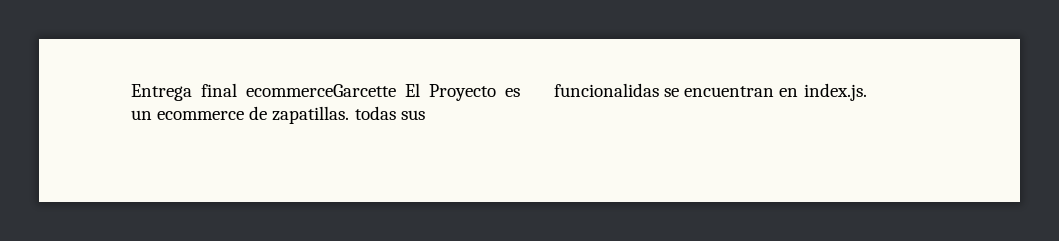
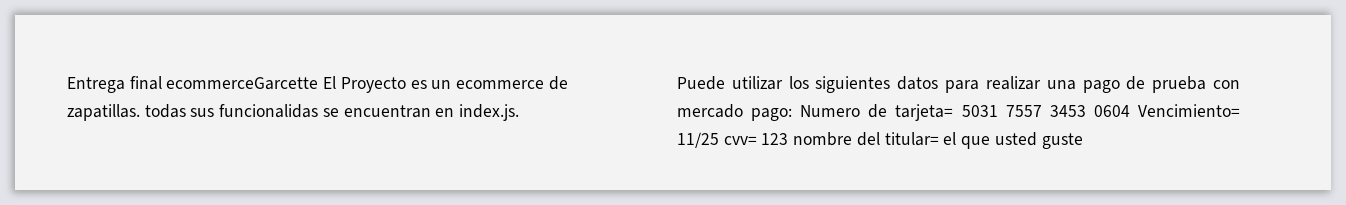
+ Puede utilizar los siguientes datos para realizar una pago de prueba con mercado pago: Numero de tarjeta= 5031 7557 3453 0604 Vencimiento= 11/25 cvv= 123 nombre del titular= el que usted guste

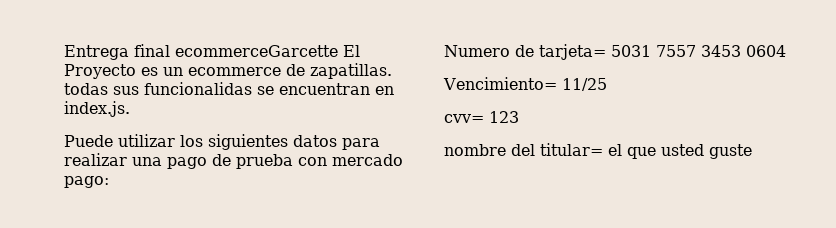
- Puede utilizar los siguientes datos para realizar una pago de prueba con mercado pago: Numero de tarjeta= 5031 7557 3453 0604 Vencimiento= 11/25 cvv= 123 nombre del titular= el que usted guste
+ Puede utilizar los siguientes datos para realizar una pago de prueba con mercado pago:
+ Numero de tarjeta= 5031 7557 3453 0604
+ Vencimiento= 11/25
+ cvv= 123
+ nombre del titular= el que usted guste

